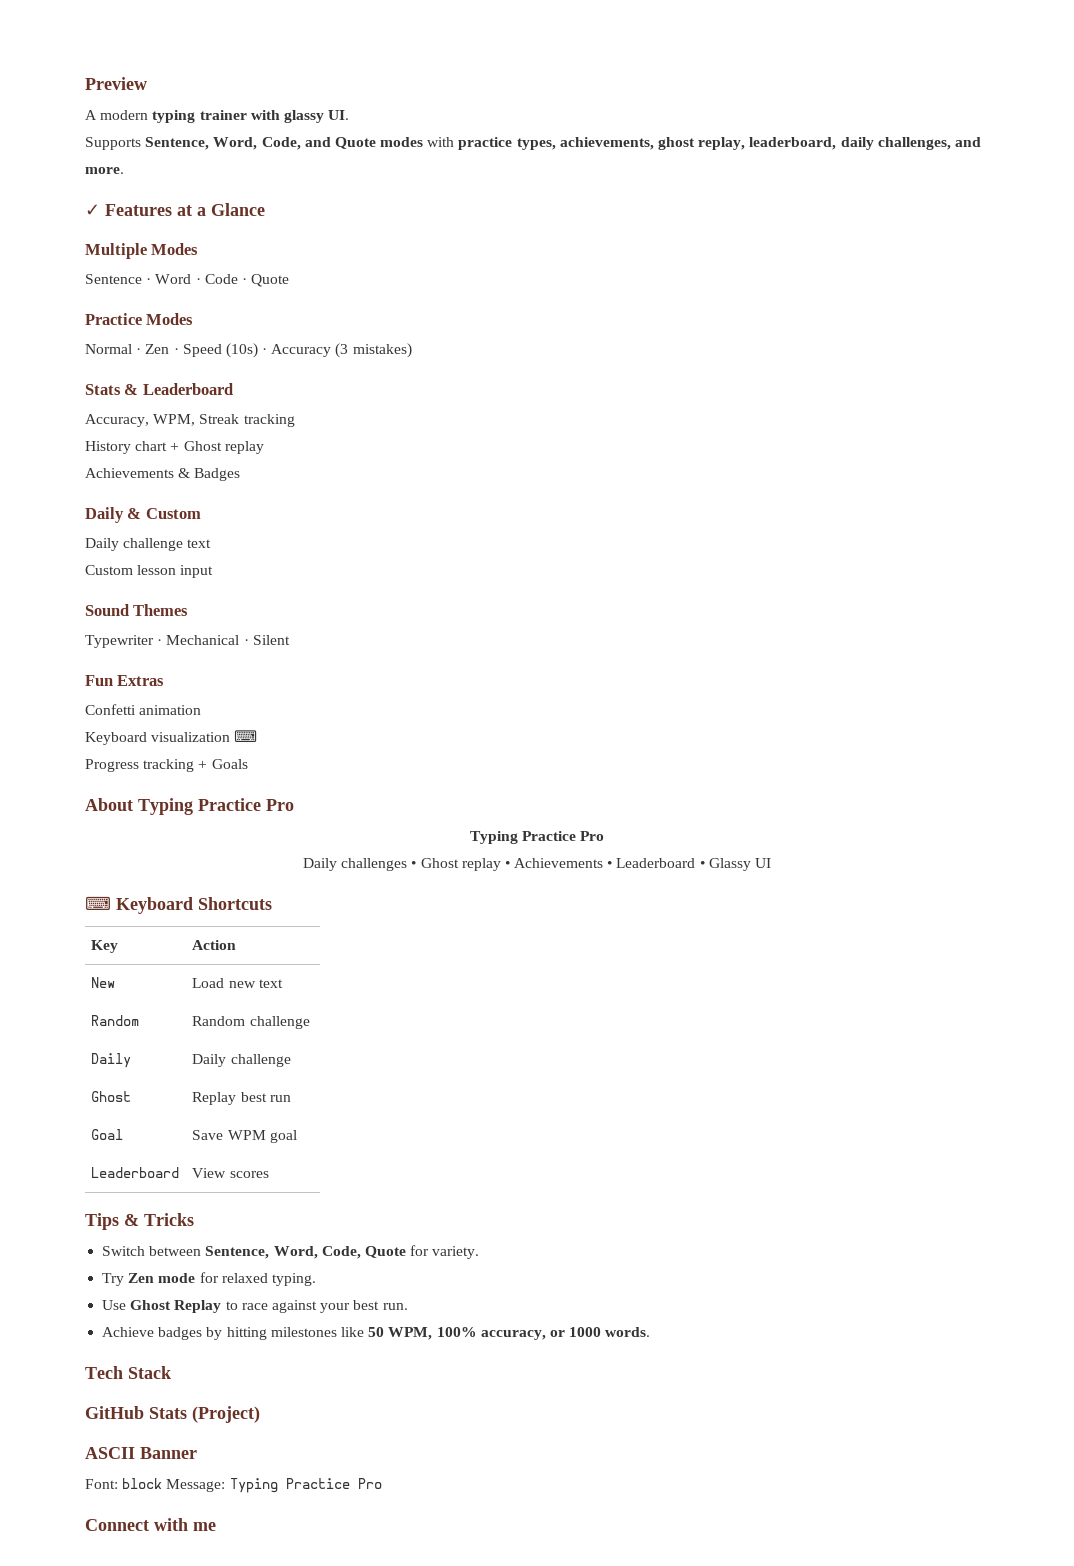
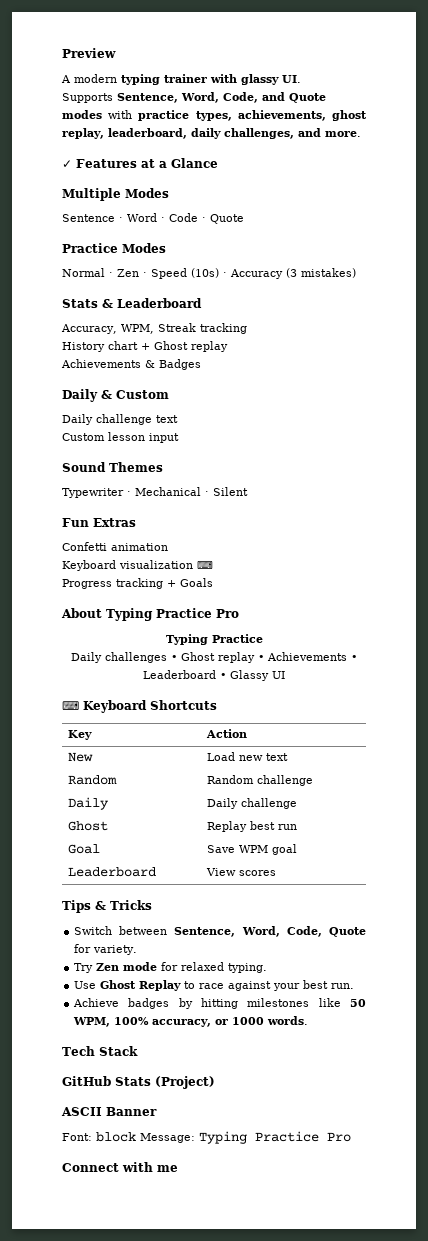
  About Typing Practice Pro
- Typing Practice Pro
+ Typing Practice

